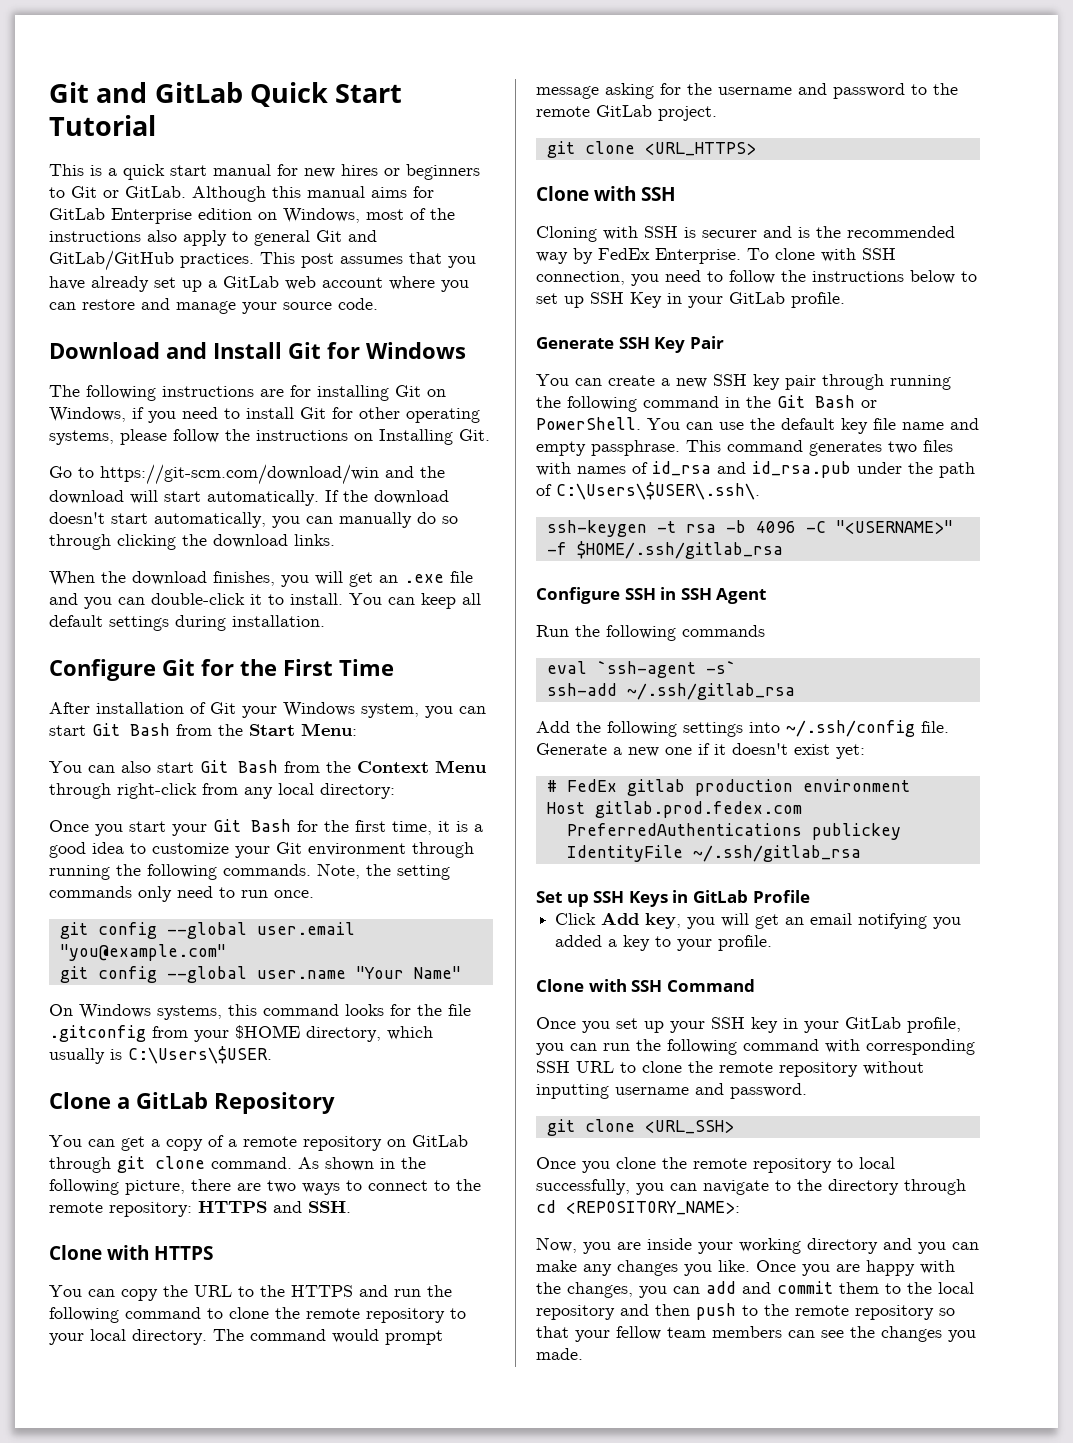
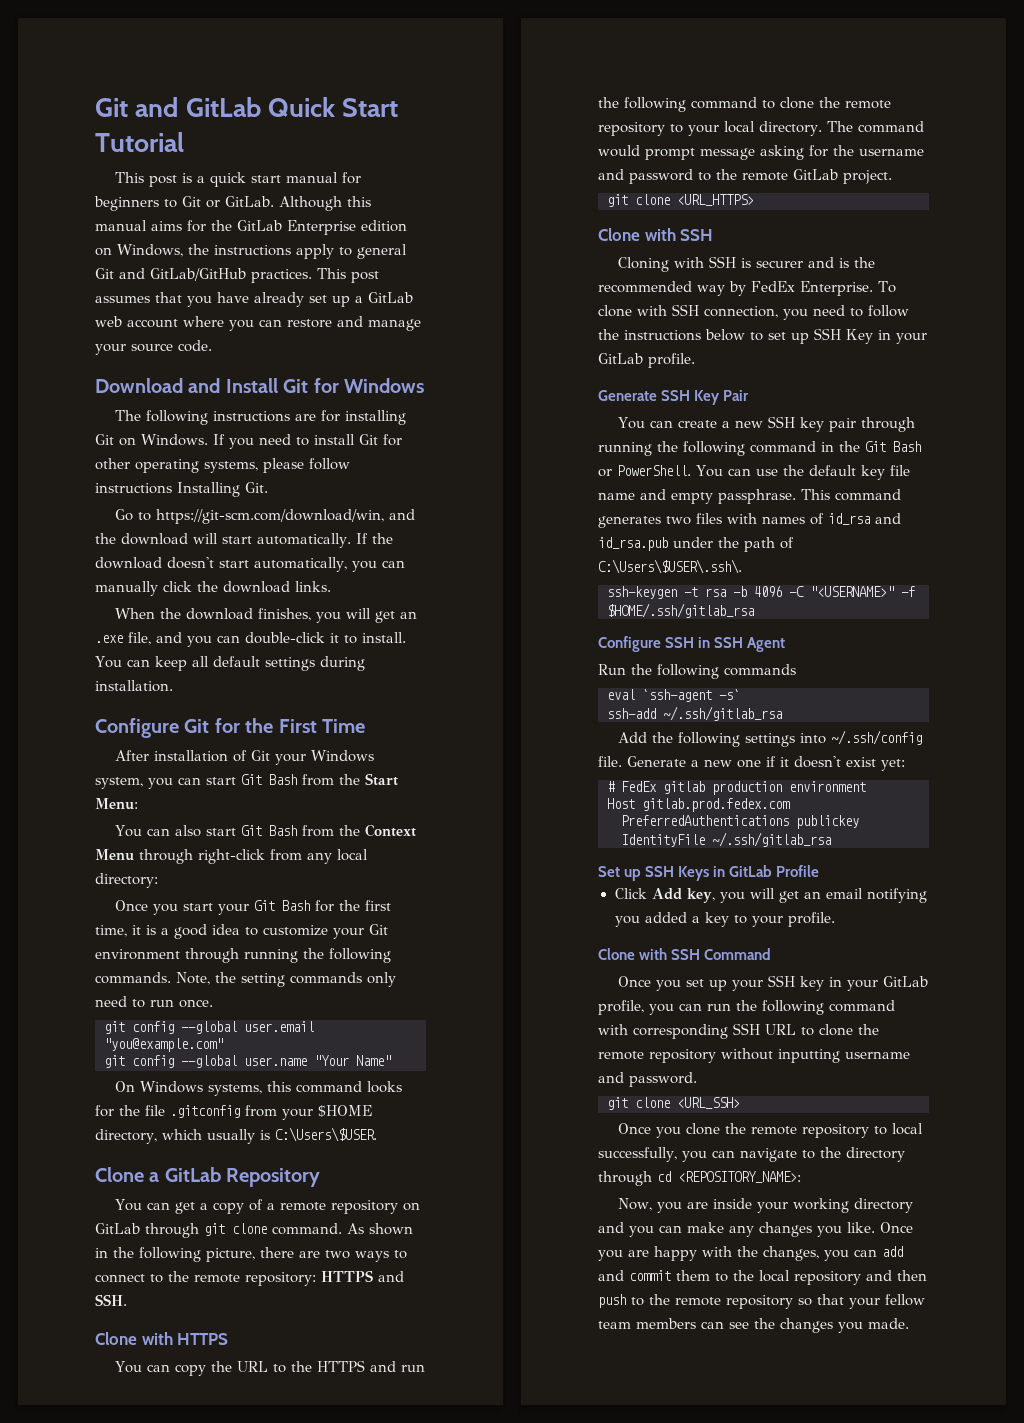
- This is a quick start manual for new hires or beginners to Git or GitLab.
+ This post is a quick start manual for beginners to Git or GitLab.
- Although this manual aims for GitLab Enterprise edition on Windows, most of the instructions also apply to general Git and GitLab/GitHub practices.
+ Although this manual aims for the GitLab Enterprise edition on Windows, the instructions apply to general Git and GitLab/GitHub practices.
- The following instructions are for installing Git on Windows, if you need to install Git for other operating systems, please follow the instructions on Installing Git.
+ The following instructions are for installing Git on Windows. If you need to install Git for other operating systems, please follow instructions Installing Git.
- Go to https://git-scm.com/download/win and the download will start automatically.
+ Go to https://git-scm.com/download/win, and the download will start automatically.
- If the download doesn't start automatically, you can manually do so through clicking the download links.
+ If the download doesn't start automatically, you can manually click the download links.
- When the download finishes, you will get an .exe file and you can double-click it to install.
+ When the download finishes, you will get an .exe file, and you can double-click it to install.

